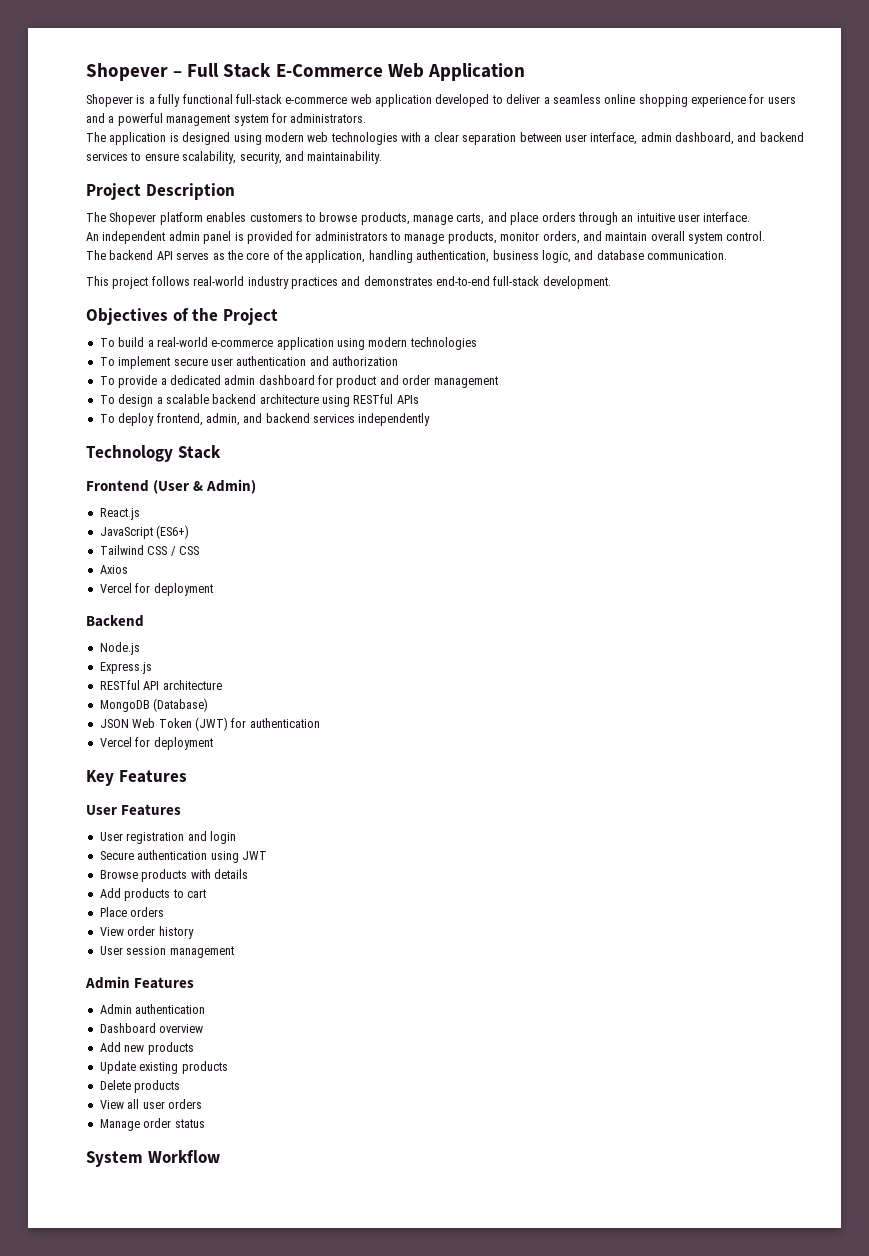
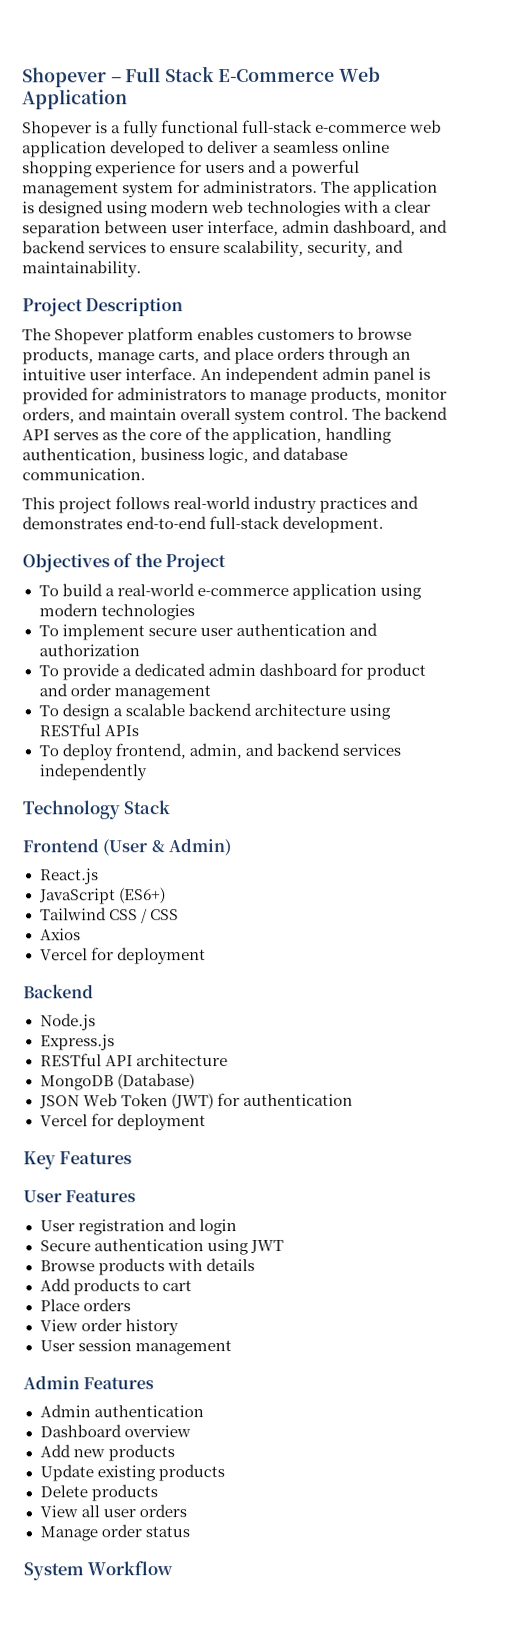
- Shopever is a fully functional full-stack e-commerce web application developed to deliver a seamless online shopping experience for users and a powerful management system for administrators.
- The application is designed using modern web technologies with a clear separation between user interface, admin dashboard, and backend services to ensure scalability, security, and maintainability.
+ Shopever is a fully functional full-stack e-commerce web application developed to deliver a seamless online shopping experience for users and a powerful management system for administrators. The application is designed using modern web technologies with a clear separation between user interface, admin dashboard, and backend services to ensure scalability, security, and maintainability.
- The Shopever platform enables customers to browse products, manage carts, and place orders through an intuitive user interface.
- An independent admin panel is provided for administrators to manage products, monitor orders, and maintain overall system control.
- The backend API serves as the core of the application, handling authentication, business logic, and database communication.
+ The Shopever platform enables customers to browse products, manage carts, and place orders through an intuitive user interface. An independent admin panel is provided for administrators to manage products, monitor orders, and maintain overall system control. The backend API serves as the core of the application, handling authentication, business logic, and database communication.

